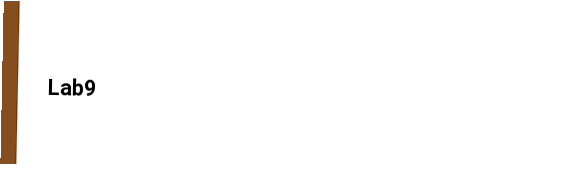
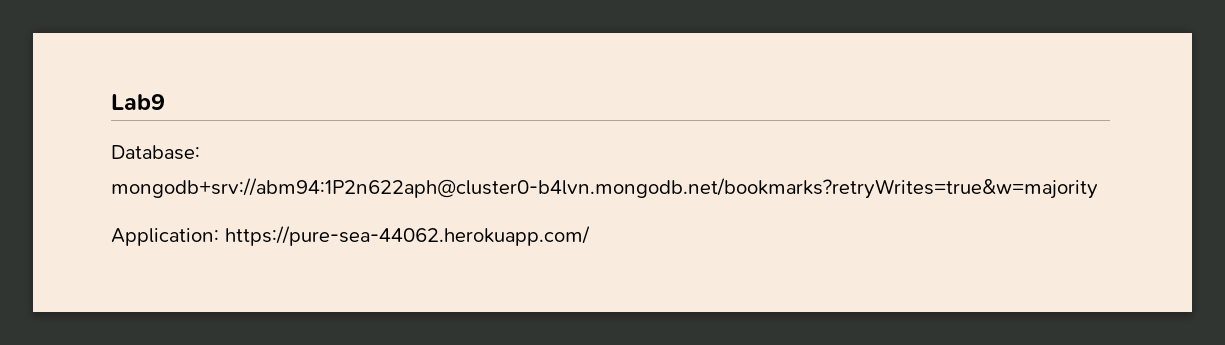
+ Database: mongodb+srv://abm94:1P2n622aph@cluster0-b4lvn.mongodb.net/bookmarks?retryWrites=true&w=majority
+ Application: https://pure-sea-44062.herokuapp.com/

